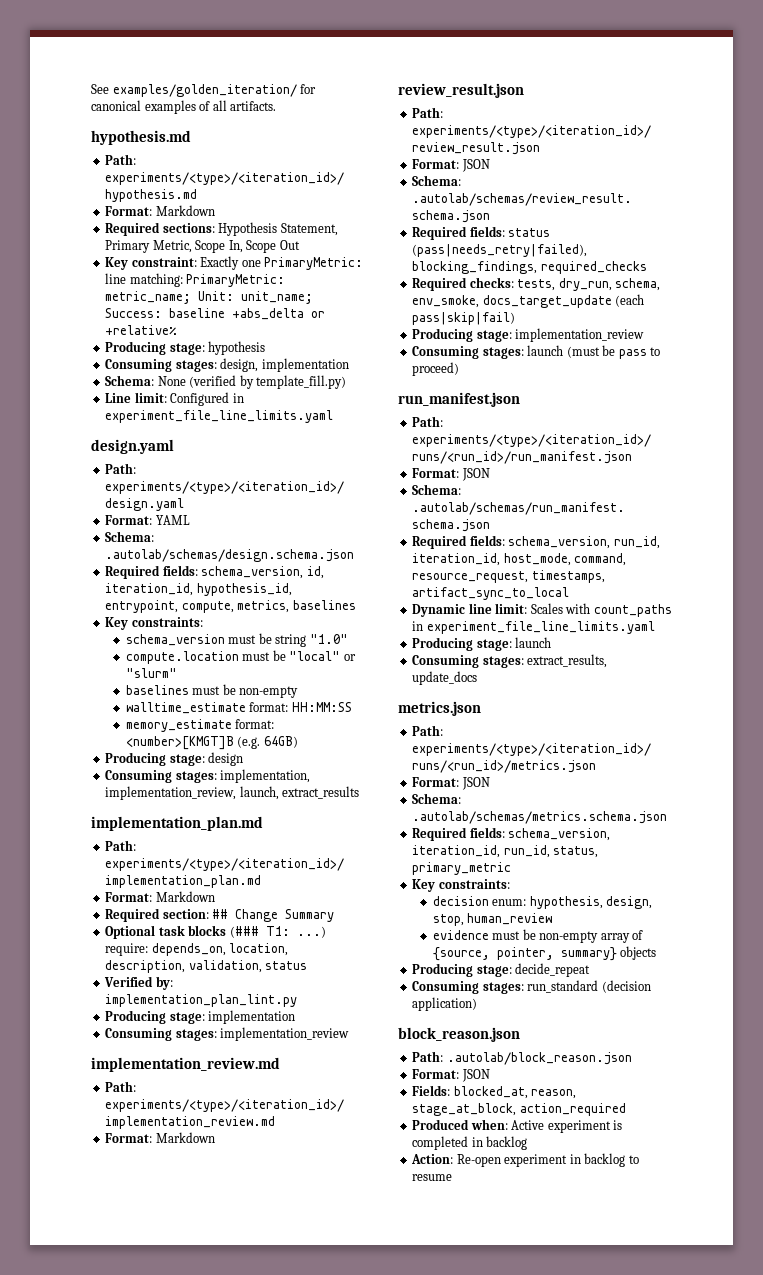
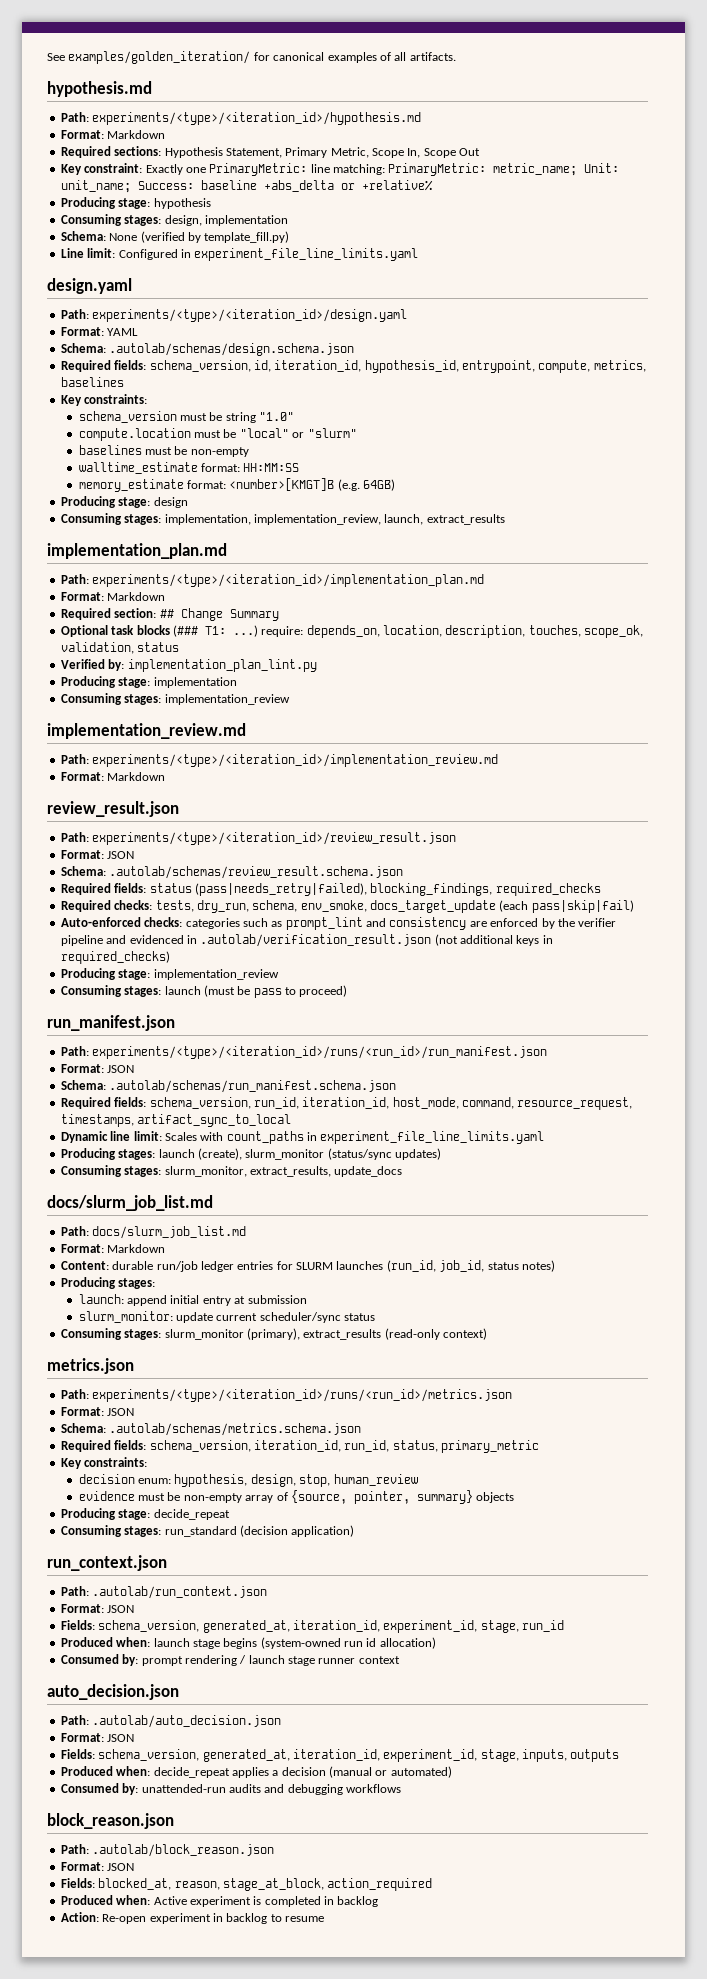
- Optional task blocks (### T1: ...) require: depends_on, location, description, validation, status
+ Optional task blocks (### T1: ...) require: depends_on, location, description, touches, scope_ok, validation, status
+ Auto-enforced checks: categories such as prompt_lint and consistency are enforced by the verifier pipeline and evidenced in .autolab/verification_result.json (not additional keys in required_checks)
- Producing stage: launch
- Consuming stages: extract_results, update_docs
+ Producing stages: launch (create), slurm_monitor (status/sync updates)
+ Consuming stages: slurm_monitor, extract_results, update_docs
+ docs/slurm_job_list.md
+ Path: docs/slurm_job_list.md
+ Format: Markdown
+ Content: durable run/job ledger entries for SLURM launches (run_id, job_id, status notes)
+ Producing stages:
+ launch: append initial entry at submission
+ slurm_monitor: update current scheduler/sync status
+ Consuming stages: slurm_monitor (primary), extract_results (read-only context)
+ run_context.json
+ Path: .autolab/run_context.json
+ Format: JSON
+ Fields: schema_version, generated_at, iteration_id, experiment_id, stage, run_id
+ Produced when: launch stage begins (system-owned run id allocation)
+ Consumed by: prompt rendering / launch stage runner context
+ auto_decision.json
+ Path: .autolab/auto_decision.json
+ Format: JSON
+ Fields: schema_version, generated_at, iteration_id, experiment_id, stage, inputs, outputs
+ Produced when: decide_repeat applies a decision (manual or automated)
+ Consumed by: unattended-run audits and debugging workflows

